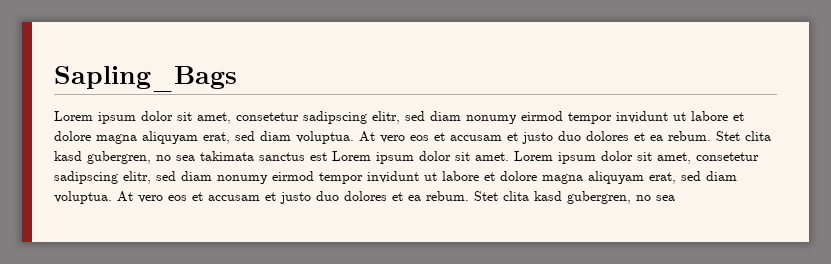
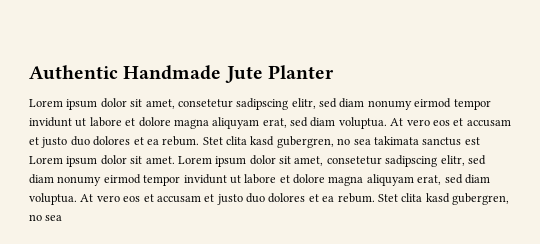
- Sapling_Bags
+ Authentic Handmade Jute Planter

